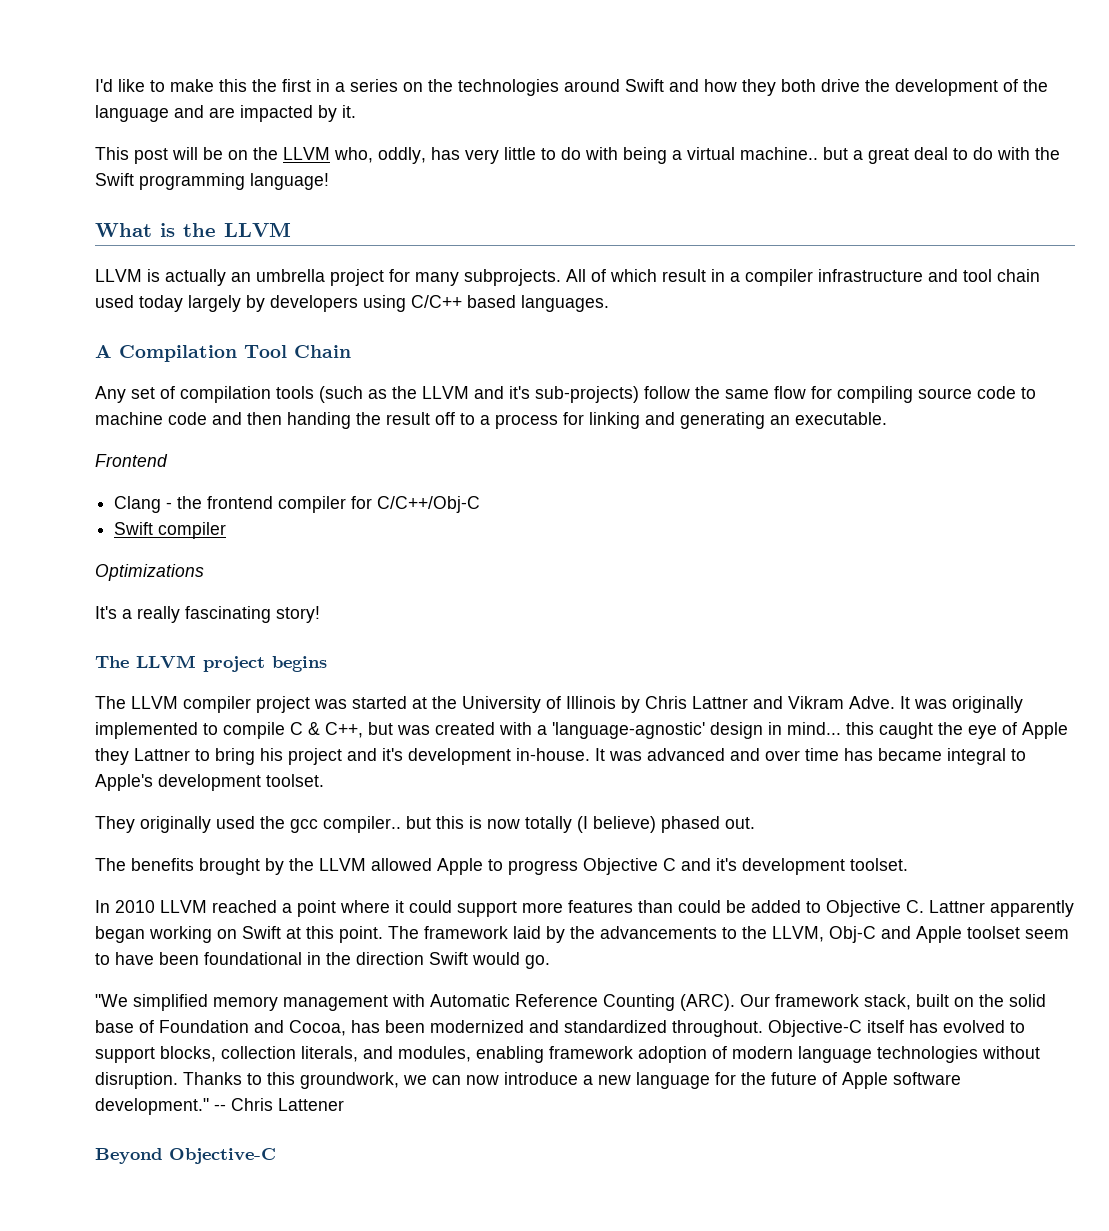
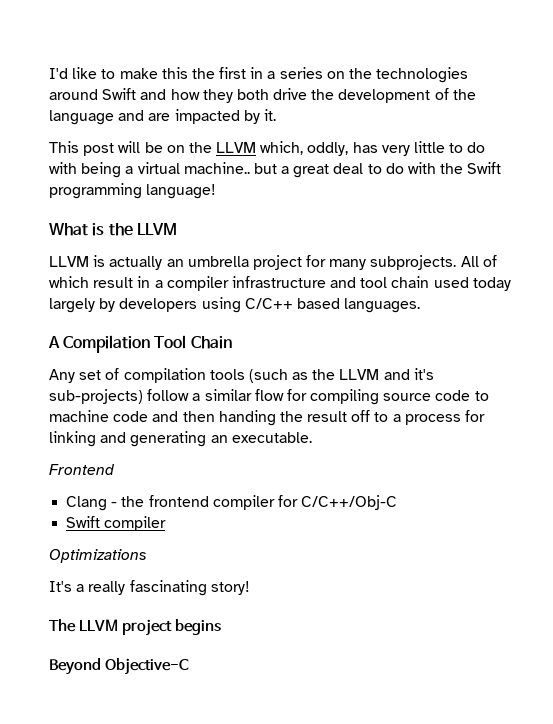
- This post will be on the LLVM who, oddly, has very little to do with being a virtual machine.. but a great deal to do with the Swift programming language!
+ This post will be on the LLVM which, oddly, has very little to do with being a virtual machine.. but a great deal to do with the Swift programming language!
- Any set of compilation tools (such as the LLVM and it's sub-projects) follow the same flow for compiling source code to machine code and then handing the result off to a process for linking and generating an executable.
+ Any set of compilation tools (such as the LLVM and it's sub-projects) follow a similar flow for compiling source code to machine code and then handing the result off to a process for linking and generating an executable.
- The LLVM compiler project was started at the University of Illinois by Chris Lattner and Vikram Adve. It was originally implemented to compile C & C++, but was created with a 'language-agnostic' design in mind... this caught the eye of Apple they Lattner to bring his project and it's development in-house. It was advanced and over time has became integral to Apple's development toolset.
- They originally used the gcc compiler.. but this is now totally (I believe) phased out.
- The benefits brought by the LLVM allowed Apple to progress Objective C and it's development toolset.
- In 2010 LLVM reached a point where it could support more features than could be added to Objective C. Lattner apparently began working on Swift at this point. The framework laid by the advancements to the LLVM, Obj-C and Apple toolset seem to have been foundational in the direction Swift would go.
- "We simplified memory management with Automatic Reference Counting (ARC). Our framework stack, built on the solid base of Foundation and Cocoa, has been modernized and standardized throughout. Objective-C itself has evolved to support blocks, collection literals, and modules, enabling framework adoption of modern language technologies without disruption. Thanks to this groundwork, we can now introduce a new language for the future of Apple software development." -- Chris Lattener

